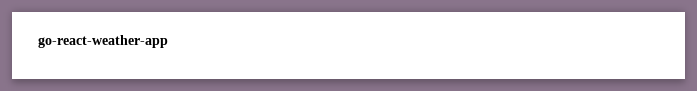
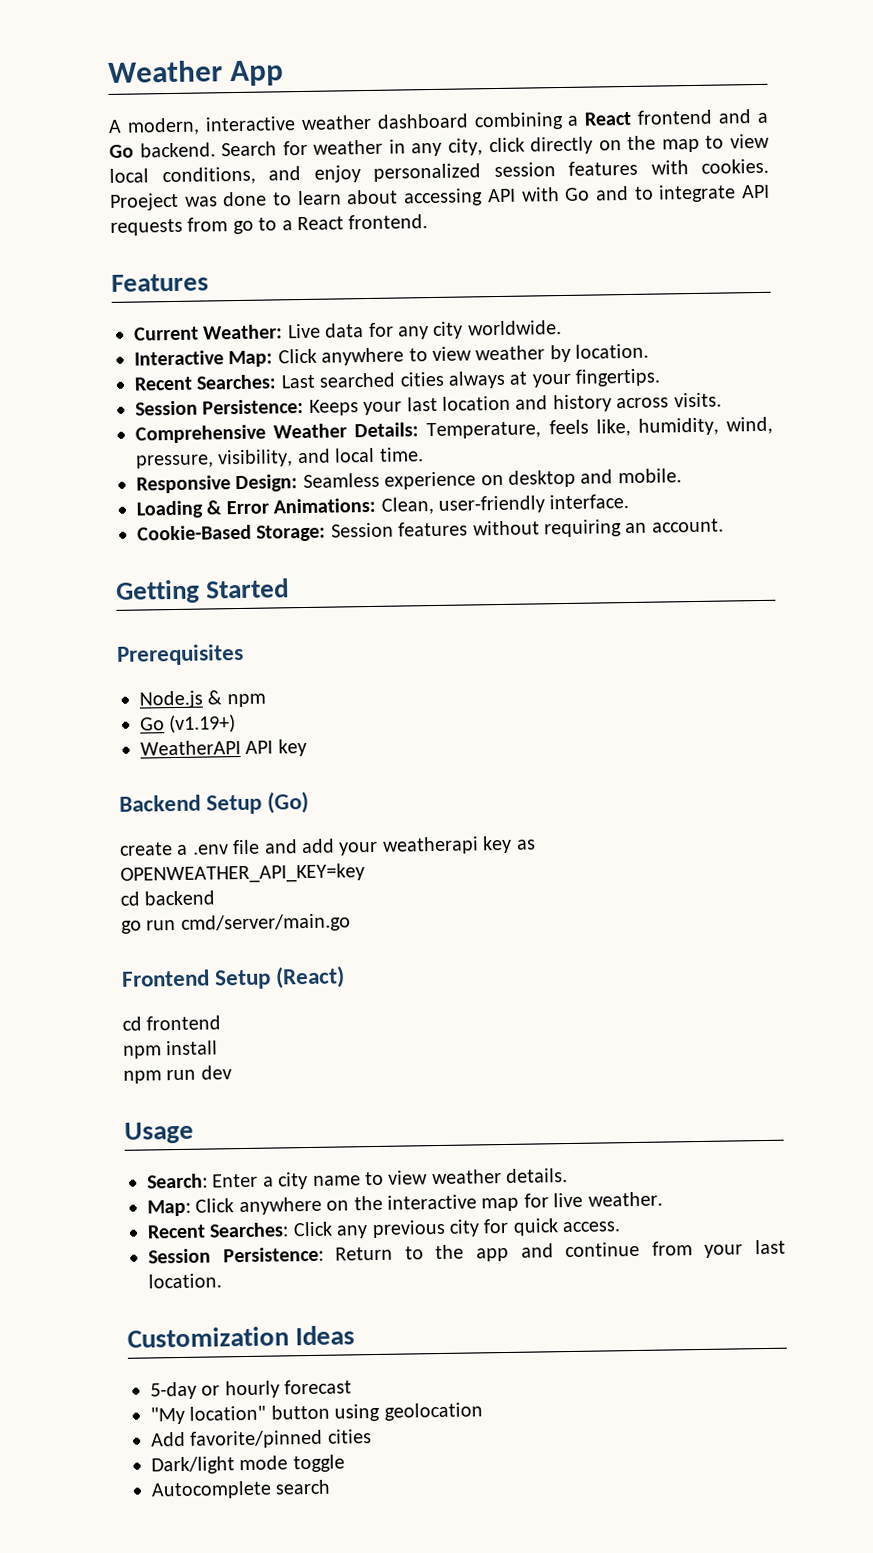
- go-react-weather-app
+ Weather App
+ A modern, interactive weather dashboard combining a React frontend and a Go backend. Search for weather in any city, click directly on the map to view local conditions, and enjoy personalized session features with cookies. Proeject was done to learn about accessing API with Go and to integrate API requests from go to a React frontend.
+ Features
+ Current Weather: Live data for any city worldwide.
+ Interactive Map: Click anywhere to view weather by location.
+ Recent Searches: Last searched cities always at your fingertips.
+ Session Persistence: Keeps your last location and history across visits.
+ Comprehensive Weather Details: Temperature, feels like, humidity, wind, pressure, visibility, and local time.
+ Responsive Design: Seamless experience on desktop and mobile.
+ Loading & Error Animations: Clean, user-friendly interface.
+ Cookie-Based Storage: Session features without requiring an account.
+ Getting Started
+ Prerequisites
+ Node.js & npm
+ Go (v1.19+)
+ WeatherAPI API key
+ Backend Setup (Go)
+ create a .env file and add your weatherapi key as OPENWEATHER_API_KEY=key
+ cd backend
+ go run cmd/server/main.go
+ Frontend Setup (React)
+ cd frontend
+ npm install
+ npm run dev
+ Usage
+ Search: Enter a city name to view weather details.
+ Map: Click anywhere on the interactive map for live weather.
+ Recent Searches: Click any previous city for quick access.
+ Session Persistence: Return to the app and continue from your last location.
+ Customization Ideas
+ 5-day or hourly forecast
+ "My location" button using geolocation
+ Add favorite/pinned cities
+ Dark/light mode toggle
+ Autocomplete search

